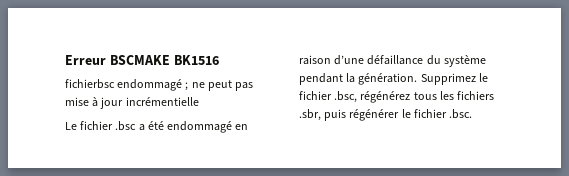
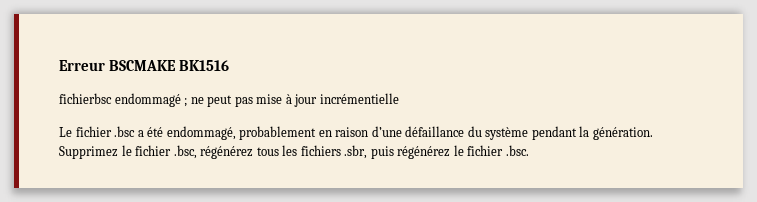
- Le fichier .bsc a été endommagé en raison d’une défaillance du système pendant la génération.
+ Le fichier .bsc a été endommagé, probablement en raison d’une défaillance du système pendant la génération.
- Supprimez le fichier .bsc, régénérez tous les fichiers .sbr, puis régénérer le fichier .bsc.
+ Supprimez le fichier .bsc, régénérez tous les fichiers .sbr, puis régénérez le fichier .bsc.

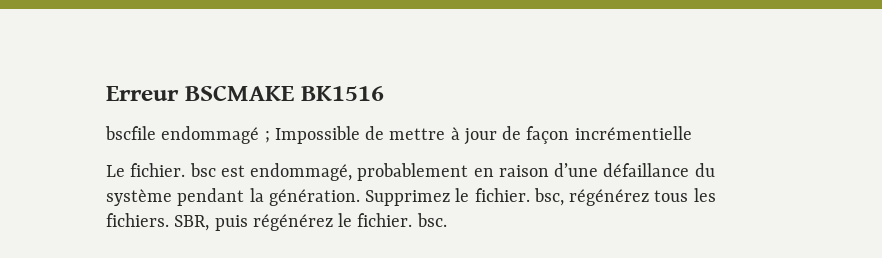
- fichierbsc endommagé ; ne peut pas mise à jour incrémentielle
- Le fichier .bsc a été endommagé, probablement en raison d’une défaillance du système pendant la génération.
+ bscfile endommagé ; Impossible de mettre à jour de façon incrémentielle
+ Le fichier. bsc est endommagé, probablement en raison d’une défaillance du système pendant la génération.
- Supprimez le fichier .bsc, régénérez tous les fichiers .sbr, puis régénérez le fichier .bsc.
+ Supprimez le fichier. bsc, régénérez tous les fichiers. SBR, puis régénérez le fichier. bsc.

